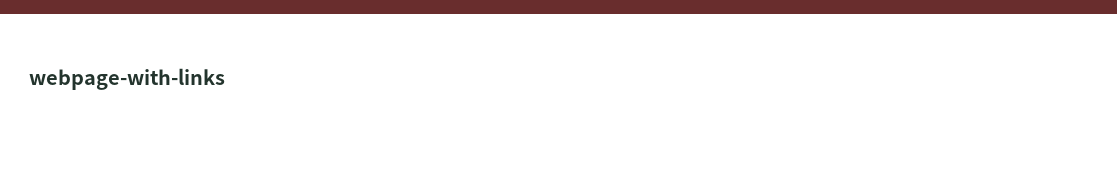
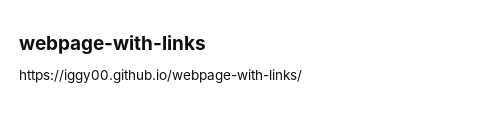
+ https://iggy00.github.io/webpage-with-links/

